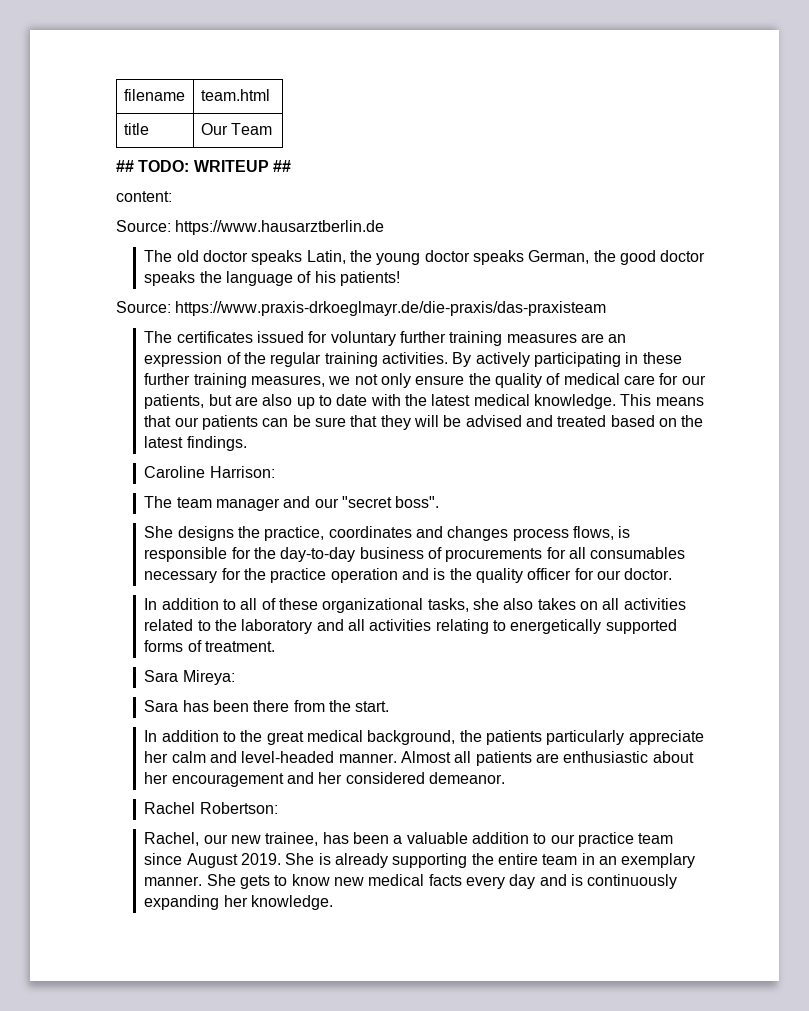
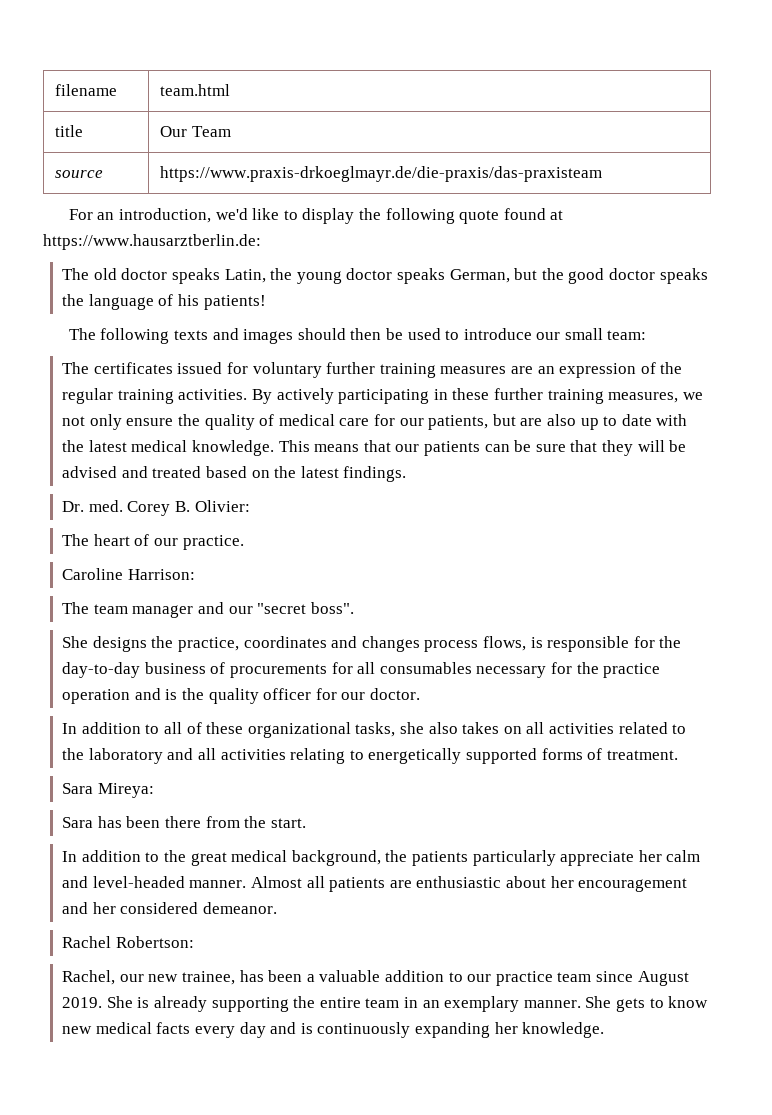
- ## TODO: WRITEUP ##
- content:
- Source: https://www.hausarztberlin.de
+ source | https://www.praxis-drkoeglmayr.de/die-praxis/das-praxisteam
+ For an introduction, we'd like to display the following quote found at https://www.hausarztberlin.de:
- The old doctor speaks Latin, the young doctor speaks German, the good doctor speaks the language of his patients!
+ The old doctor speaks Latin, the young doctor speaks German, but the good doctor speaks the language of his patients!
- Source: https://www.praxis-drkoeglmayr.de/die-praxis/das-praxisteam
+ The following texts and images should then be used to introduce our small team:
+ Dr. med. Corey B. Olivier:
+ The heart of our practice.

